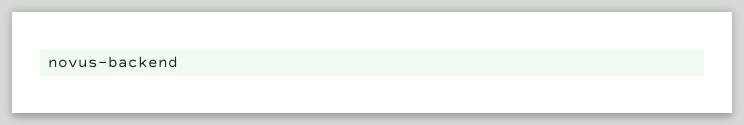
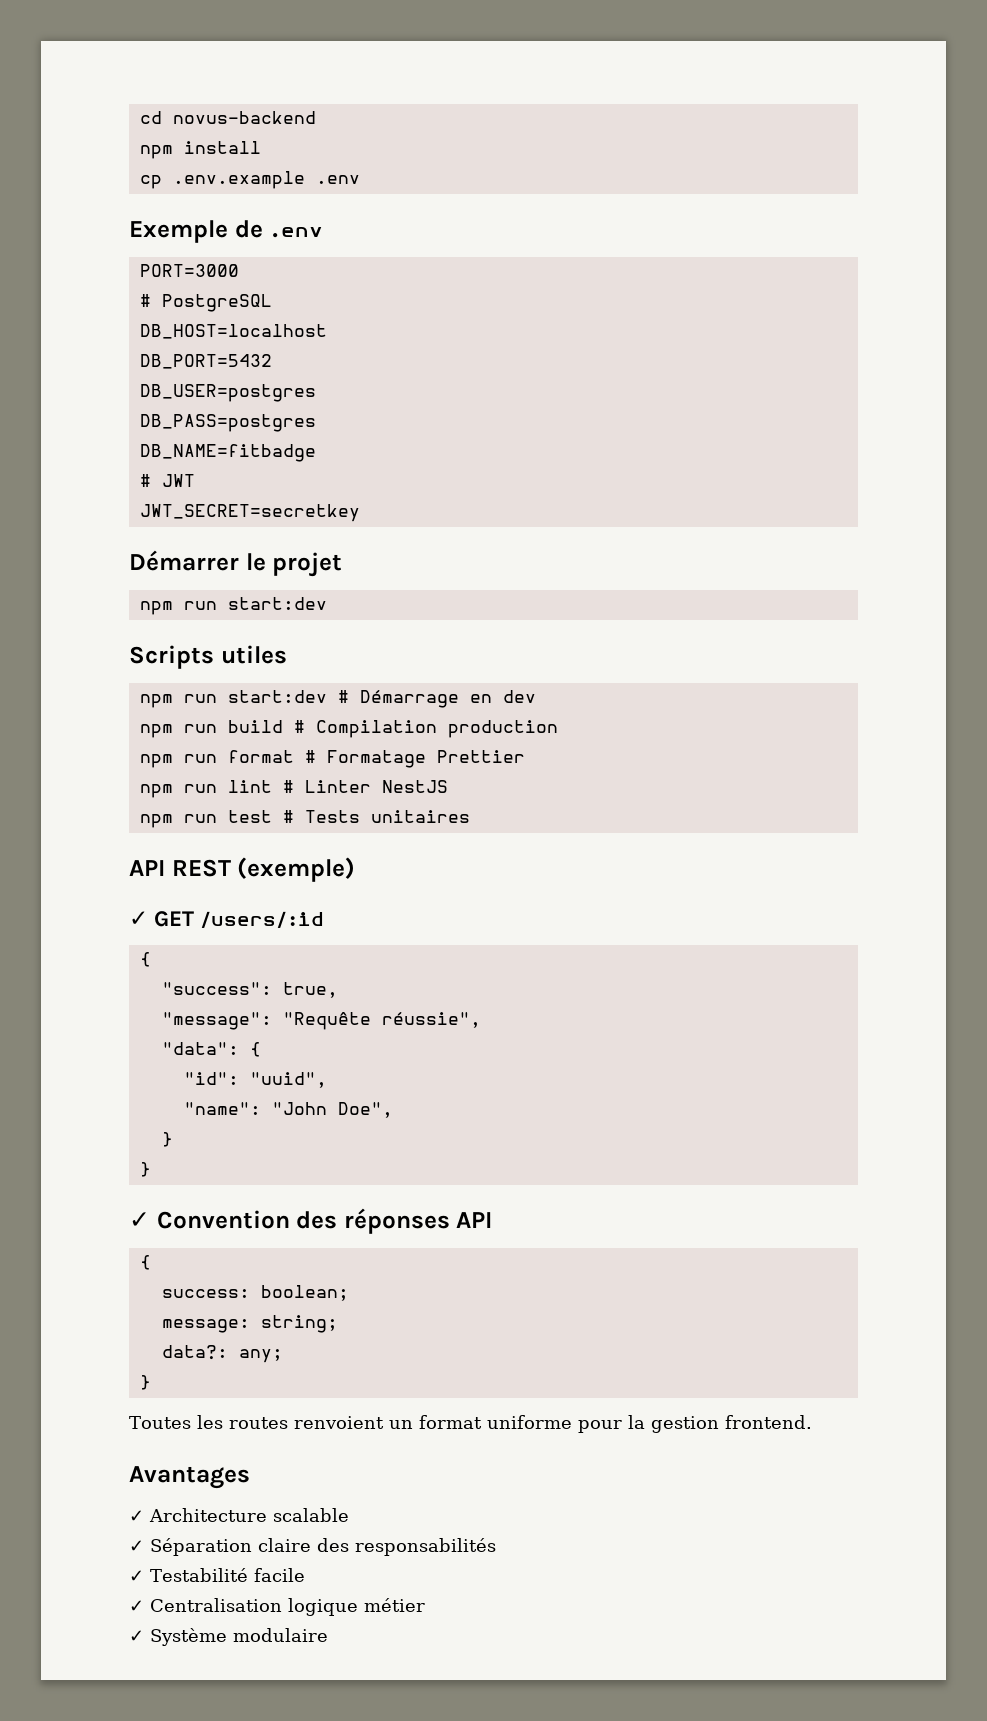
- novus-backend
+ cd novus-backend
+ npm install
+ cp .env.example .env
+ Exemple de .env
+ PORT=3000
+ # PostgreSQL
+ DB_HOST=localhost
+ DB_PORT=5432
+ DB_USER=postgres
+ DB_PASS=postgres
+ DB_NAME=fitbadge
+ # JWT
+ JWT_SECRET=secretkey
+ Démarrer le projet
+ npm run start:dev
+ Scripts utiles
+ npm run start:dev # Démarrage en dev
+ npm run build # Compilation production
+ npm run format # Formatage Prettier
+ npm run lint # Linter NestJS
+ npm run test # Tests unitaires
+ API REST (exemple)
+ ✓ GET /users/:id
+ {
+ "success": true,
+ "message": "Requête réussie",
+ "data": {
+ "id": "uuid",
+ "name": "John Doe",
+ }
+ }
+ ✓ Convention des réponses API
+ {
+ success: boolean;
+ message: string;
+ data?: any;
+ }
+ Toutes les routes renvoient un format uniforme pour la gestion frontend.
+ Avantages
+ ✓ Architecture scalable
+ ✓ Séparation claire des responsabilités
+ ✓ Testabilité facile
+ ✓ Centralisation logique métier
+ ✓ Système modulaire

